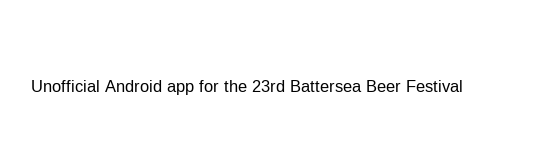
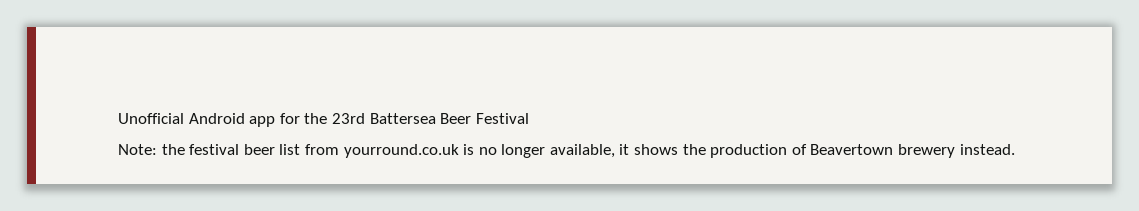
+ Note: the festival beer list from yourround.co.uk is no longer available, it shows the production of Beavertown brewery instead.

